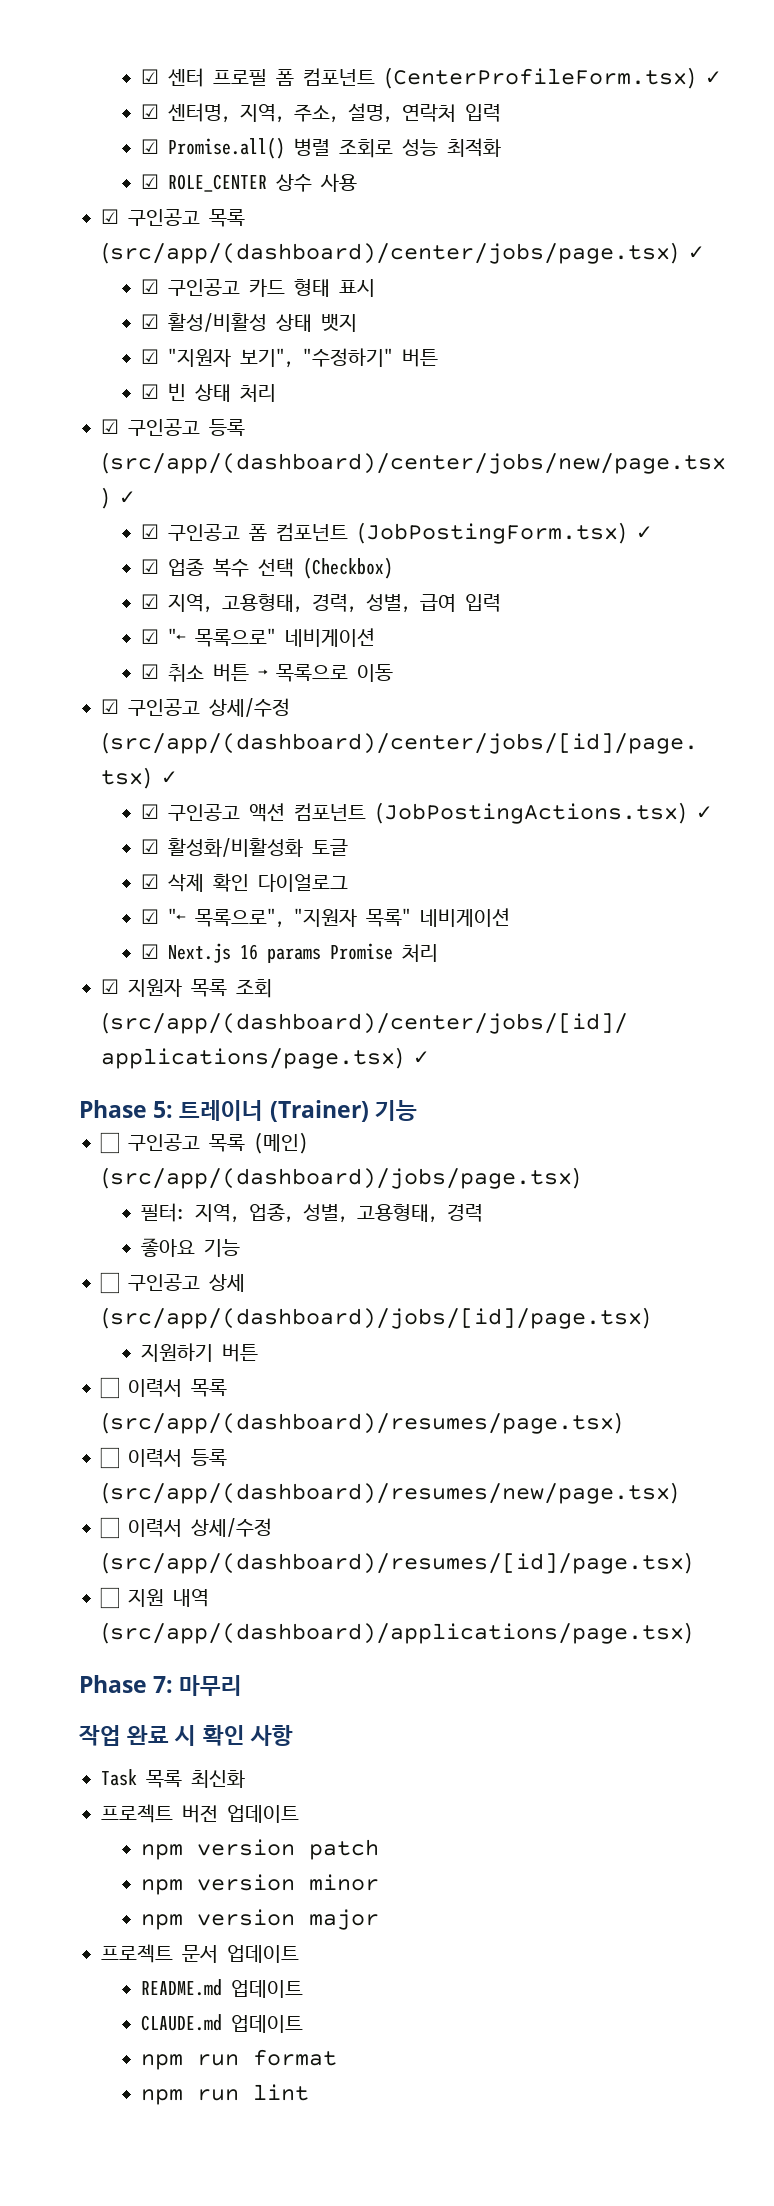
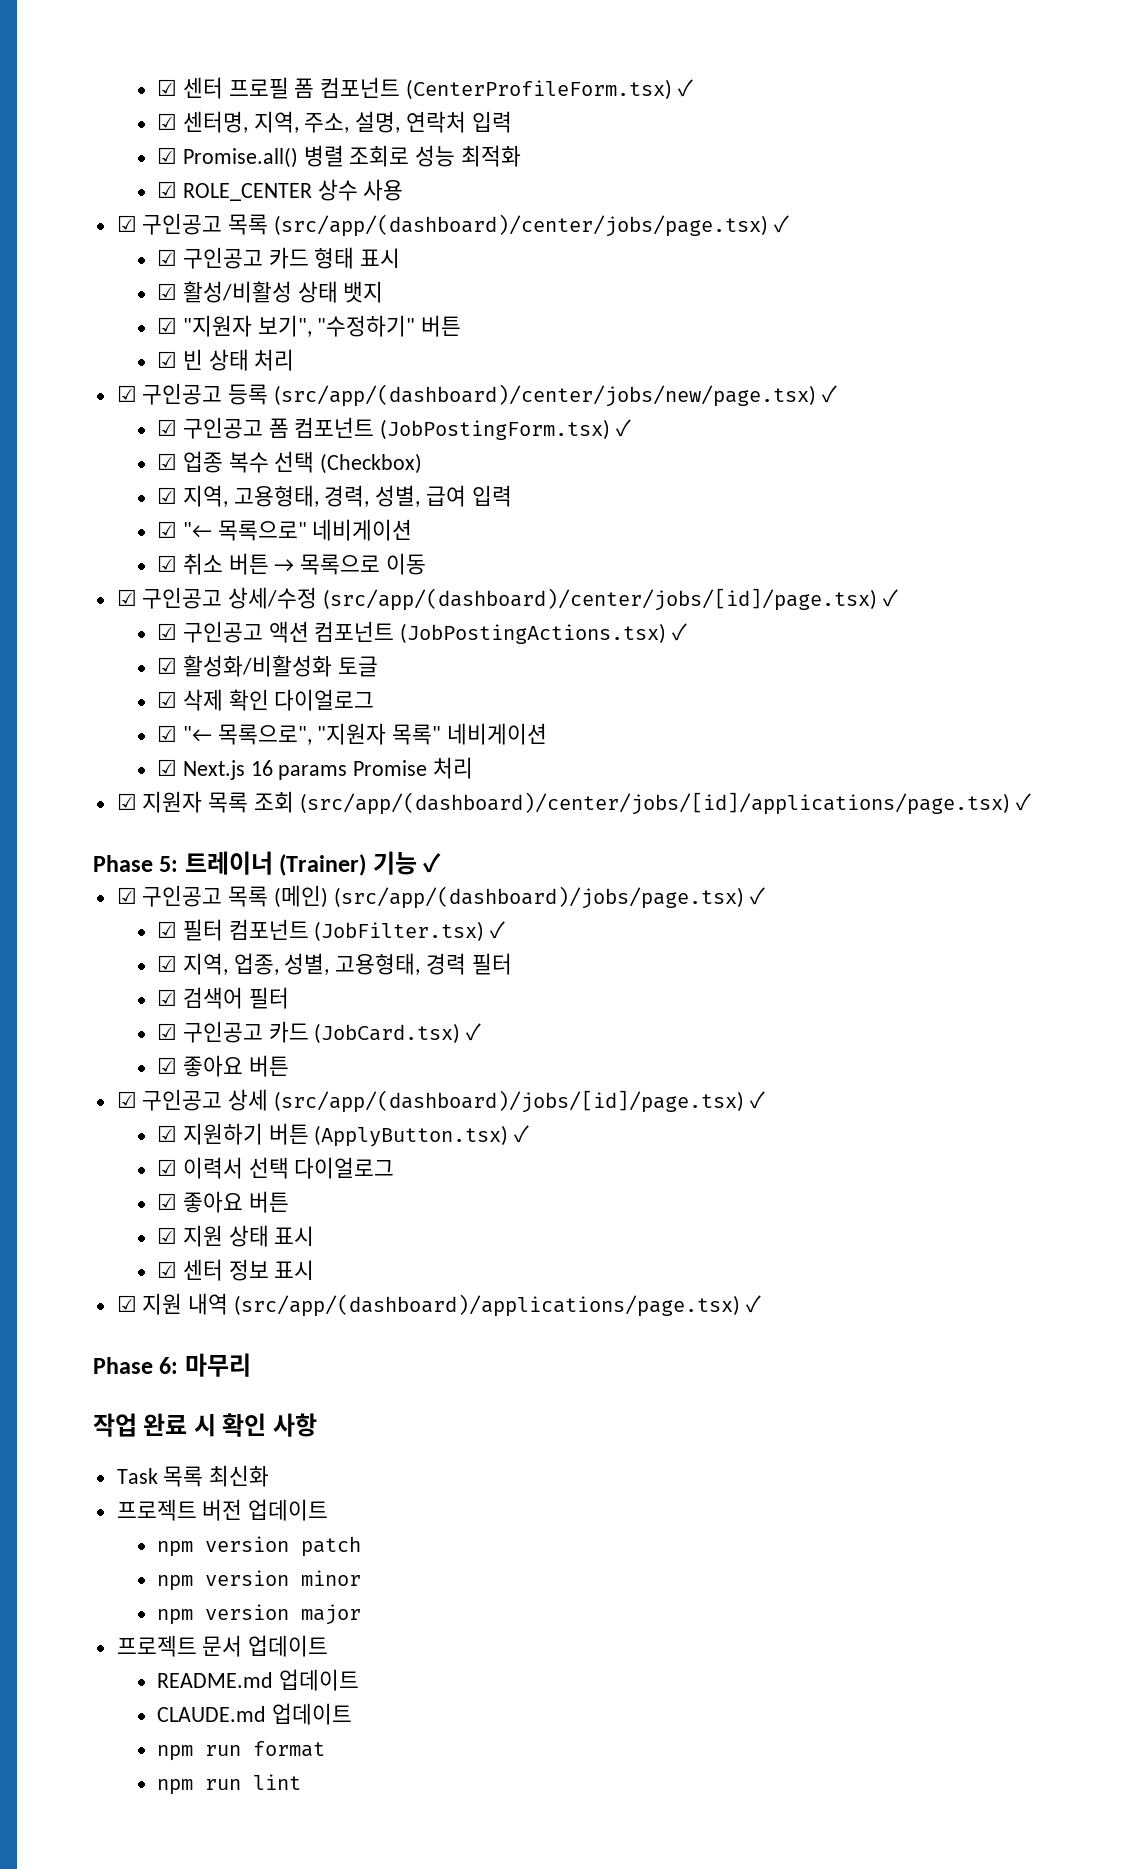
- Phase 5: 트레이너 (Trainer) 기능
- ☐ 구인공고 목록 (메인) (src/app/(dashboard)/jobs/page.tsx)
- 필터: 지역, 업종, 성별, 고용형태, 경력
- 좋아요 기능
- ☐ 구인공고 상세 (src/app/(dashboard)/jobs/[id]/page.tsx)
- 지원하기 버튼
- ☐ 이력서 목록 (src/app/(dashboard)/resumes/page.tsx)
- ☐ 이력서 등록 (src/app/(dashboard)/resumes/new/page.tsx)
- ☐ 이력서 상세/수정 (src/app/(dashboard)/resumes/[id]/page.tsx)
- ☐ 지원 내역 (src/app/(dashboard)/applications/page.tsx)
- Phase 7: 마무리
+ Phase 5: 트레이너 (Trainer) 기능 ✓
+ ☑ 구인공고 목록 (메인) (src/app/(dashboard)/jobs/page.tsx) ✓
+ ☑ 필터 컴포넌트 (JobFilter.tsx) ✓
+ ☑ 지역, 업종, 성별, 고용형태, 경력 필터
+ ☑ 검색어 필터
+ ☑ 구인공고 카드 (JobCard.tsx) ✓
+ ☑ 좋아요 버튼
+ ☑ 구인공고 상세 (src/app/(dashboard)/jobs/[id]/page.tsx) ✓
+ ☑ 지원하기 버튼 (ApplyButton.tsx) ✓
+ ☑ 이력서 선택 다이얼로그
+ ☑ 좋아요 버튼
+ ☑ 지원 상태 표시
+ ☑ 센터 정보 표시
+ ☑ 지원 내역 (src/app/(dashboard)/applications/page.tsx) ✓
+ Phase 6: 마무리

